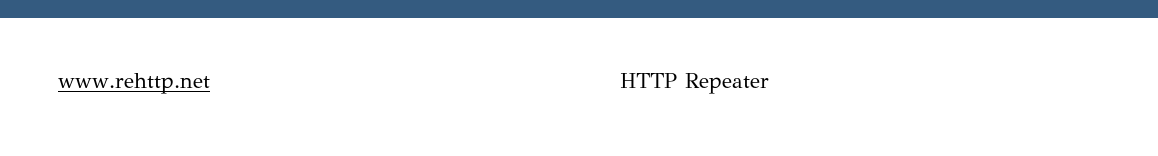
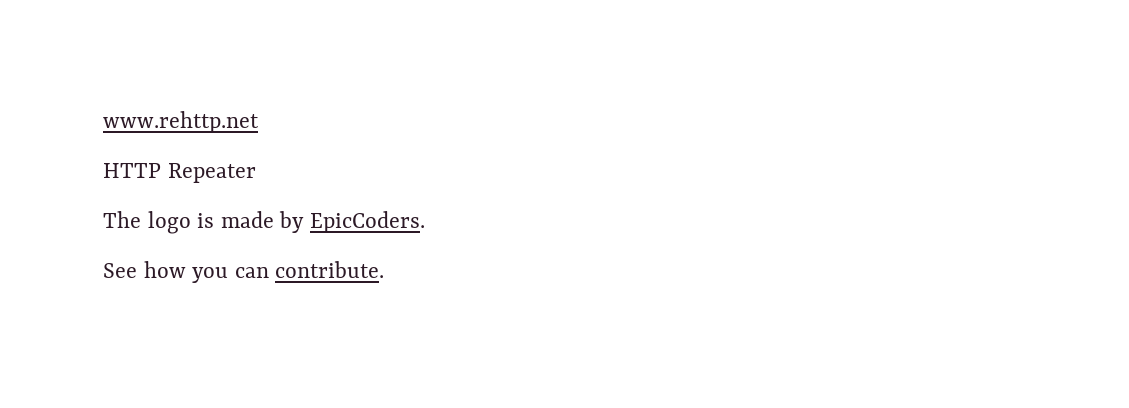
+ The logo is made by EpicCoders.
+ See how you can contribute.

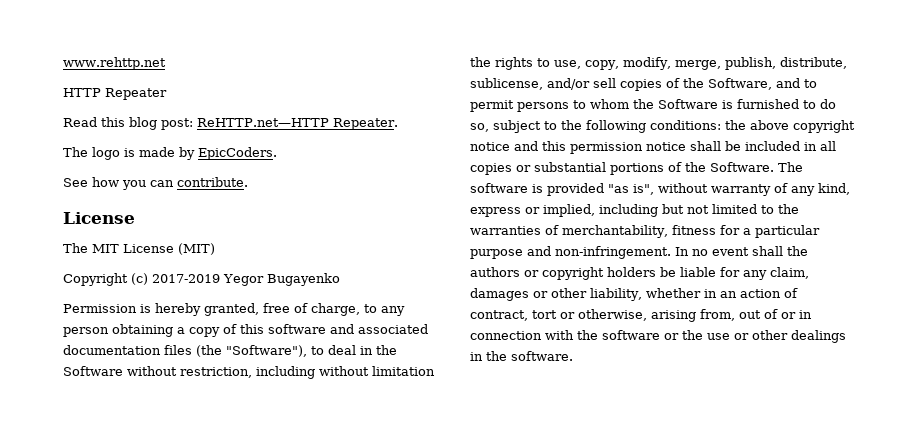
+ Read this blog post: ReHTTP.net—HTTP Repeater.
  See how you can contribute.
+ License
+ The MIT License (MIT)
+ Copyright (c) 2017-2019 Yegor Bugayenko
+ Permission is hereby granted, free of charge, to any person obtaining a copy of this software and associated documentation files (the "Software"), to deal in the Software without restriction, including without limitation the rights to use, copy, modify, merge, publish, distribute, sublicense, and/or sell copies of the Software, and to permit persons to whom the Software is furnished to do so, subject to the following conditions: the above copyright notice and this permission notice shall be included in all copies or substantial portions of the Software. The software is provided "as is", without warranty of any kind, express or implied, including but not limited to the warranties of merchantability, fitness for a particular purpose and non-infringement. In no event shall the authors or copyright holders be liable for any claim, damages or other liability, whether in an action of contract, tort or otherwise, arising from, out of or in connection with the software or the use or other dealings in the software.

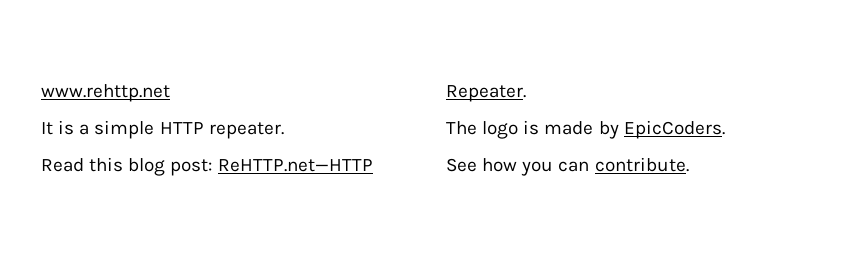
- HTTP Repeater
+ It is a simple HTTP repeater.
  See how you can contribute.
- License
- The MIT License (MIT)
- Copyright (c) 2017-2019 Yegor Bugayenko
- Permission is hereby granted, free of charge, to any person obtaining a copy of this software and associated documentation files (the "Software"), to deal in the Software without restriction, including without limitation the rights to use, copy, modify, merge, publish, distribute, sublicense, and/or sell copies of the Software, and to permit persons to whom the Software is furnished to do so, subject to the following conditions: the above copyright notice and this permission notice shall be included in all copies or substantial portions of the Software. The software is provided "as is", without warranty of any kind, express or implied, including but not limited to the warranties of merchantability, fitness for a particular purpose and non-infringement. In no event shall the authors or copyright holders be liable for any claim, damages or other liability, whether in an action of contract, tort or otherwise, arising from, out of or in connection with the software or the use or other dealings in the software.

